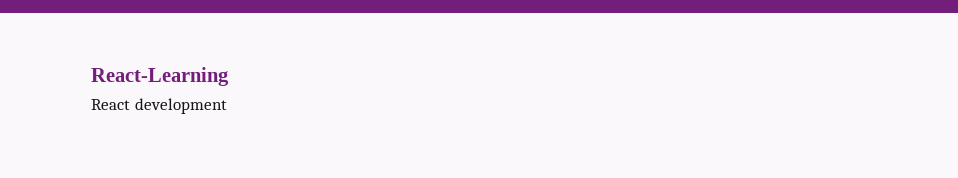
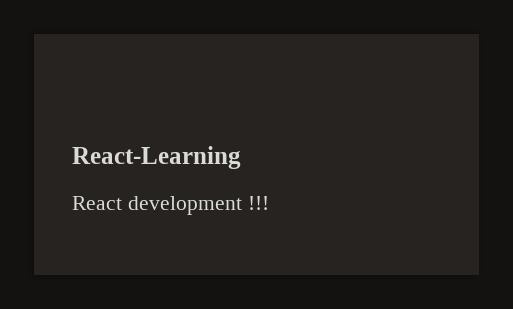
- React development
+ React development !!!

